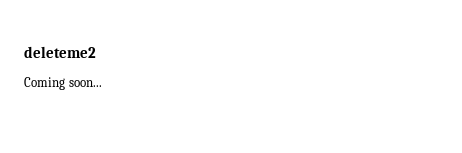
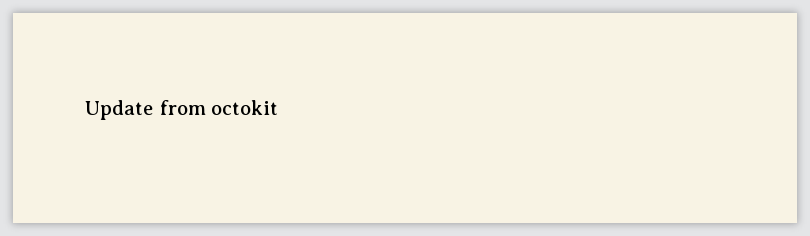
- deleteme2
- Coming soon...
+ Update from octokit

